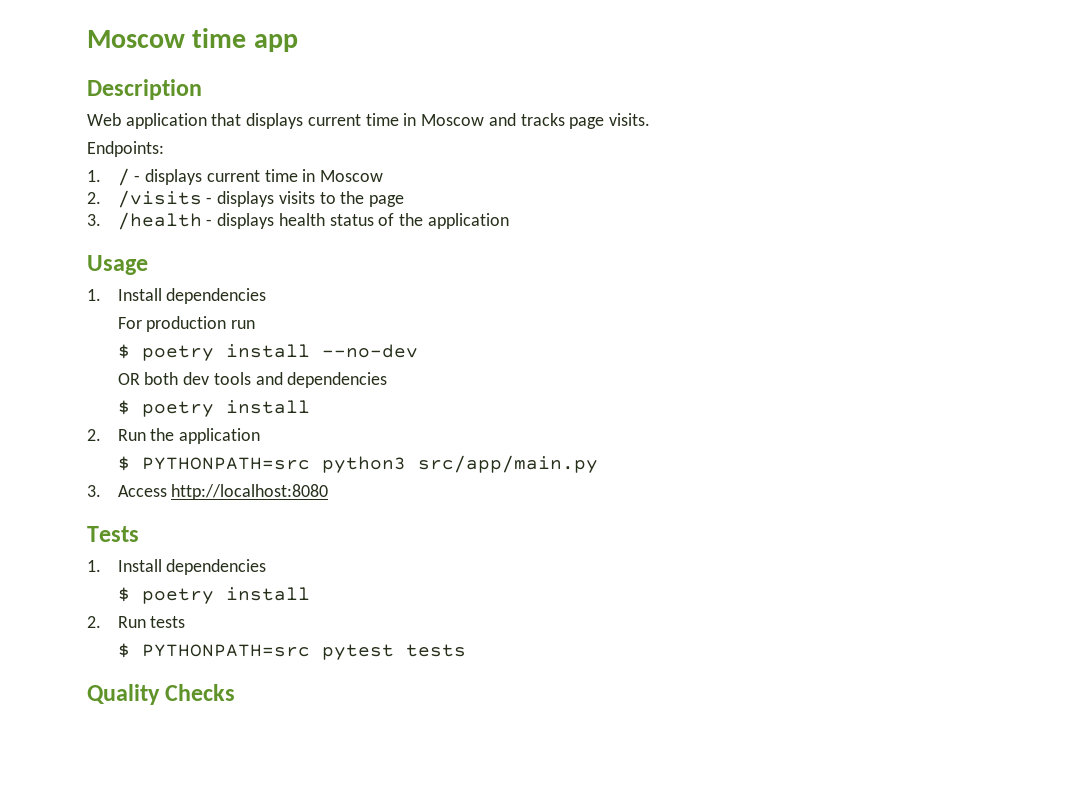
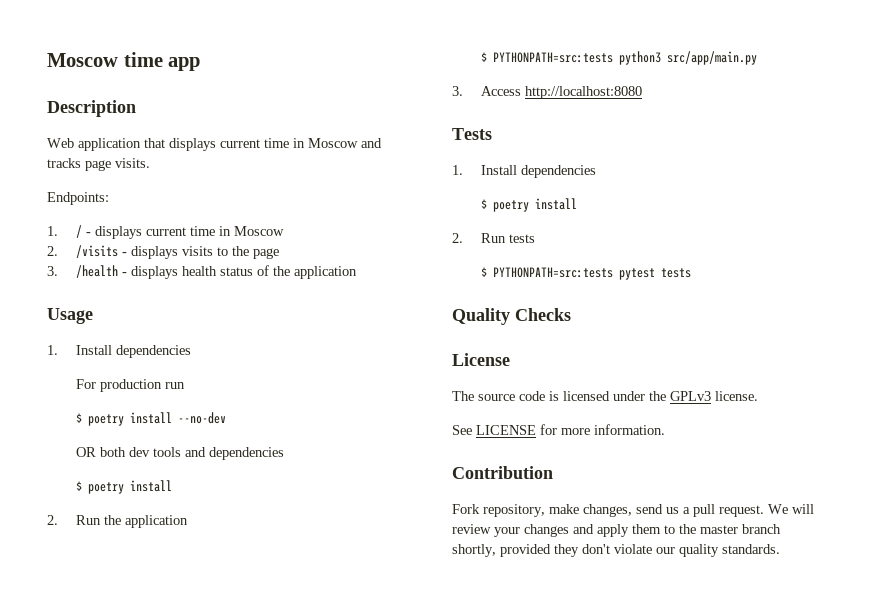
- $ PYTHONPATH=src python3 src/app/main.py
+ $ PYTHONPATH=src:tests python3 src/app/main.py
- $ PYTHONPATH=src pytest tests
+ $ PYTHONPATH=src:tests pytest tests
+ License
+ The source code is licensed under the GPLv3 license.
+ See LICENSE for more information.
+ Contribution
+ Fork repository, make changes, send us a pull request. We will review your changes and apply them to the master branch shortly, provided they don't violate our quality standards.

